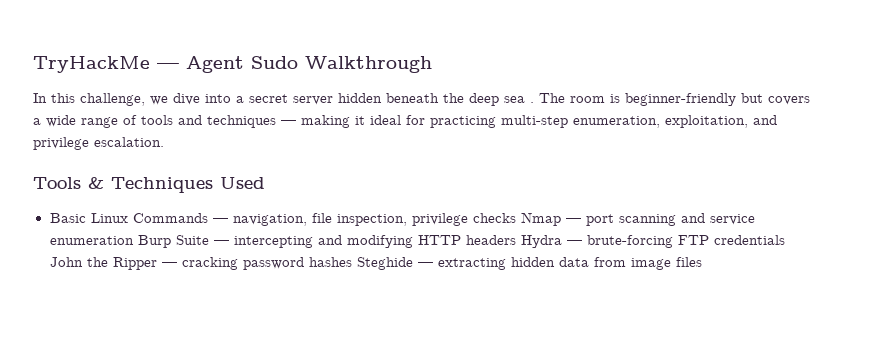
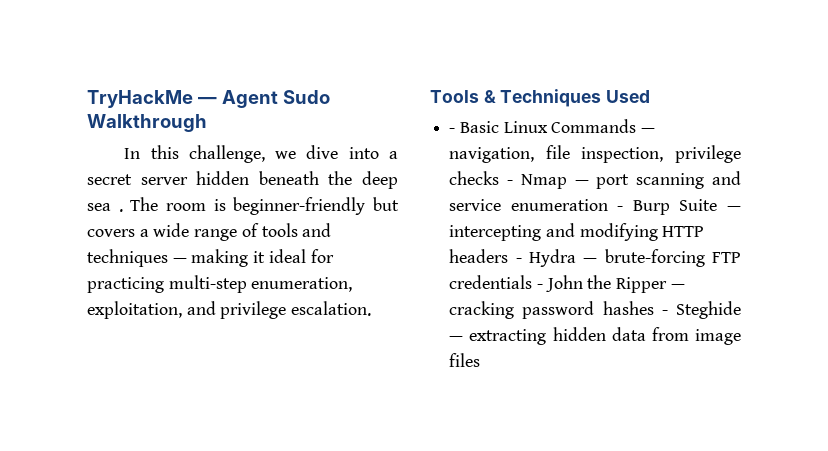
- Basic Linux Commands — navigation, file inspection, privilege checks Nmap — port scanning and service enumeration Burp Suite — intercepting and modifying HTTP headers Hydra — brute-forcing FTP credentials John the Ripper — cracking password hashes Steghide — extracting hidden data from image files
+ - Basic Linux Commands — navigation, file inspection, privilege checks - Nmap — port scanning and service enumeration - Burp Suite — intercepting and modifying HTTP headers - Hydra — brute-forcing FTP credentials - John the Ripper — cracking password hashes - Steghide — extracting hidden data from image files

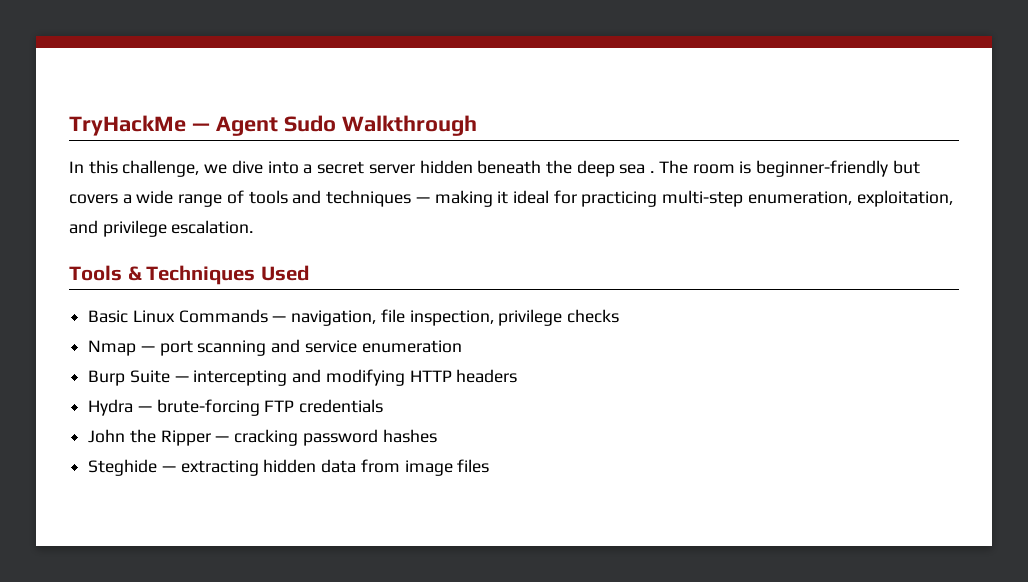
- - Basic Linux Commands — navigation, file inspection, privilege checks - Nmap — port scanning and service enumeration - Burp Suite — intercepting and modifying HTTP headers - Hydra — brute-forcing FTP credentials - John the Ripper — cracking password hashes - Steghide — extracting hidden data from image files
+ Basic Linux Commands — navigation, file inspection, privilege checks
+ Nmap — port scanning and service enumeration
+ Burp Suite — intercepting and modifying HTTP headers
+ Hydra — brute-forcing FTP credentials
+ John the Ripper — cracking password hashes
+ Steghide — extracting hidden data from image files

